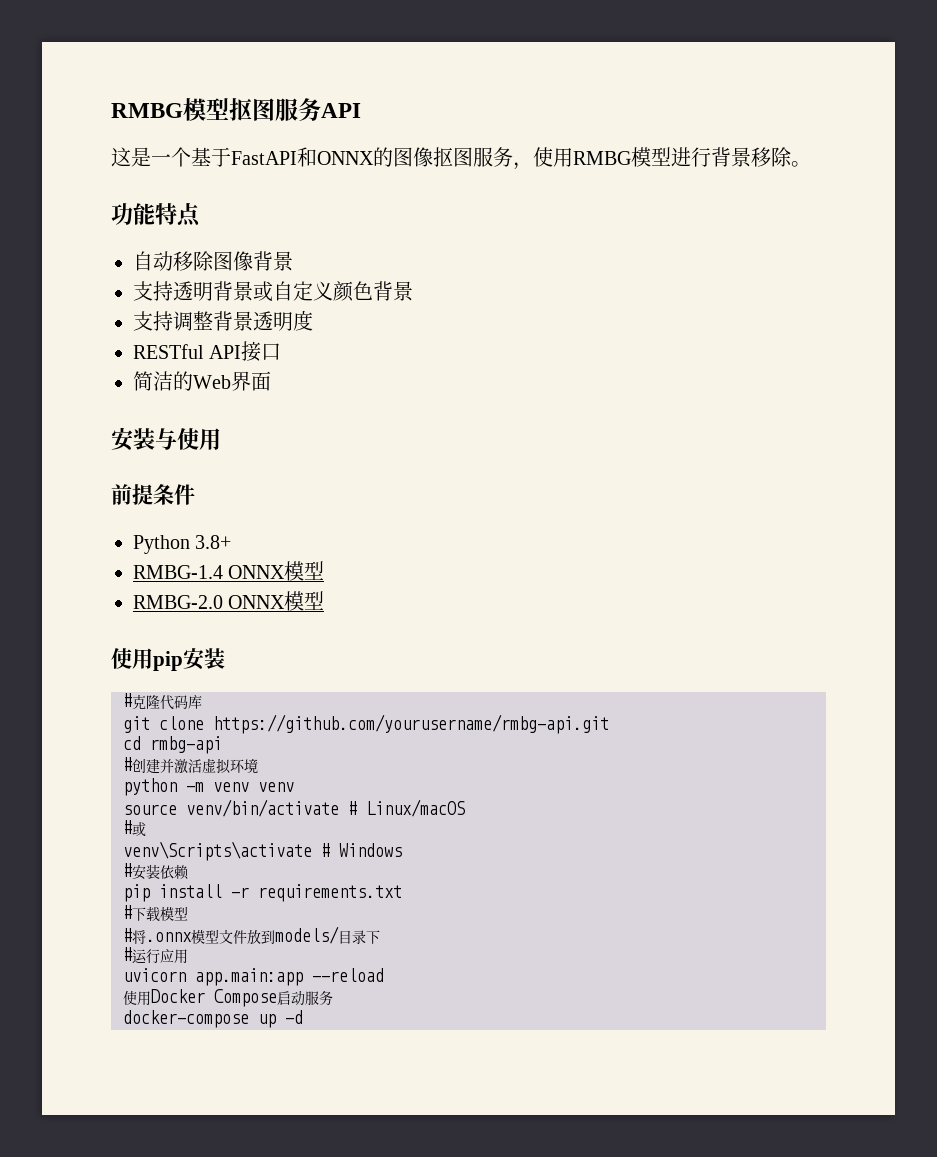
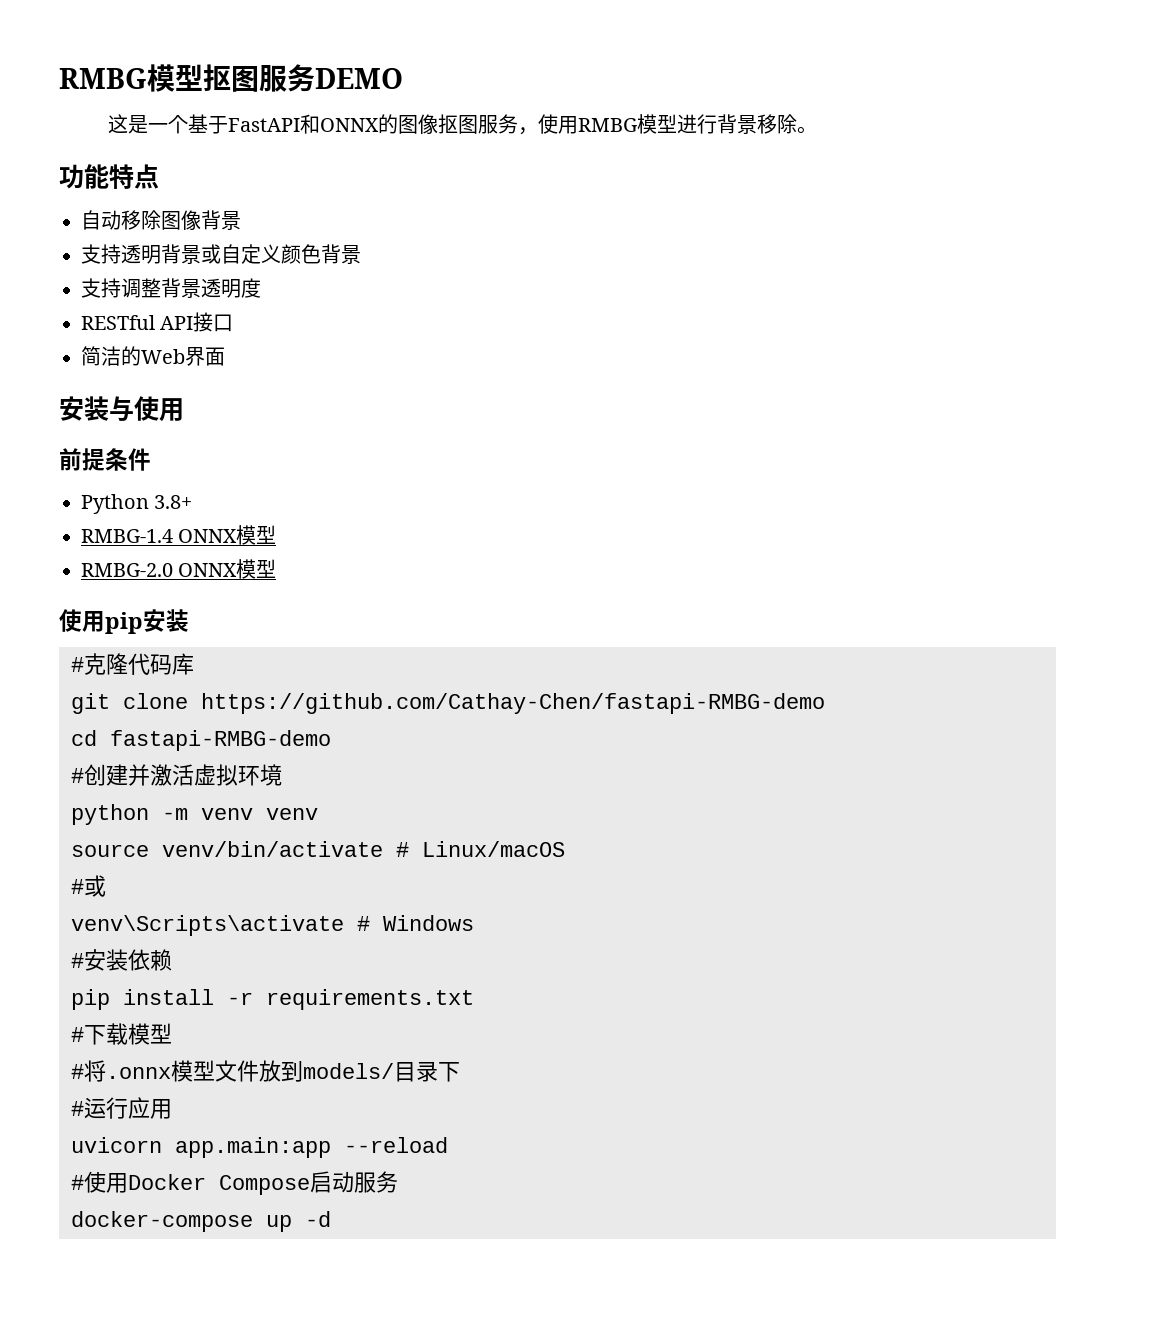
- RMBG模型抠图服务API
+ RMBG模型抠图服务DEMO
- git clone https://github.com/yourusername/rmbg-api.git
+ git clone https://github.com/Cathay-Chen/fastapi-RMBG-demo
- cd rmbg-api
+ cd fastapi-RMBG-demo
- 使用Docker Compose启动服务
+ #使用Docker Compose启动服务

